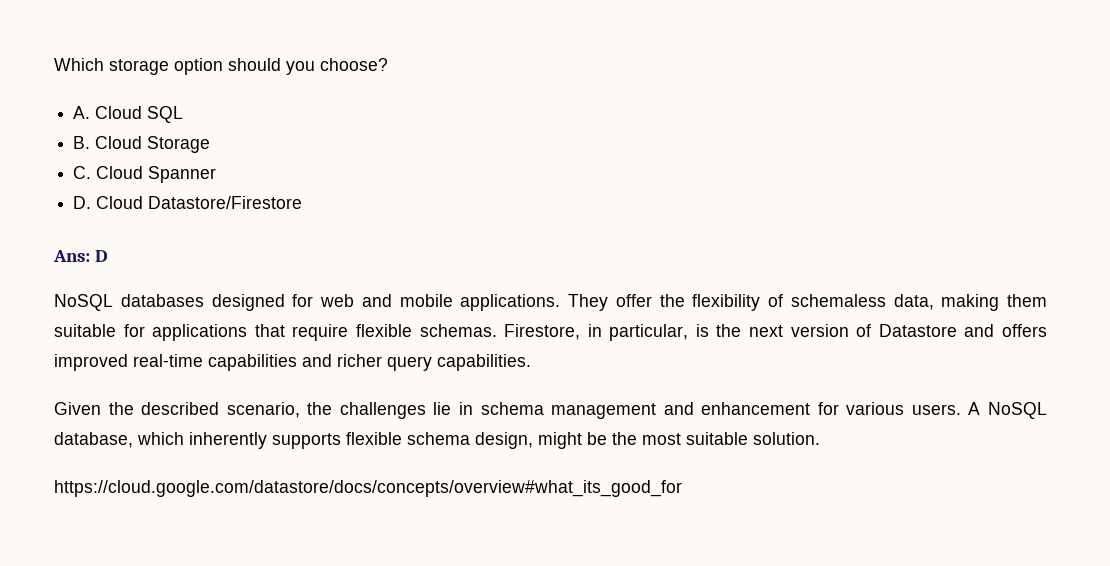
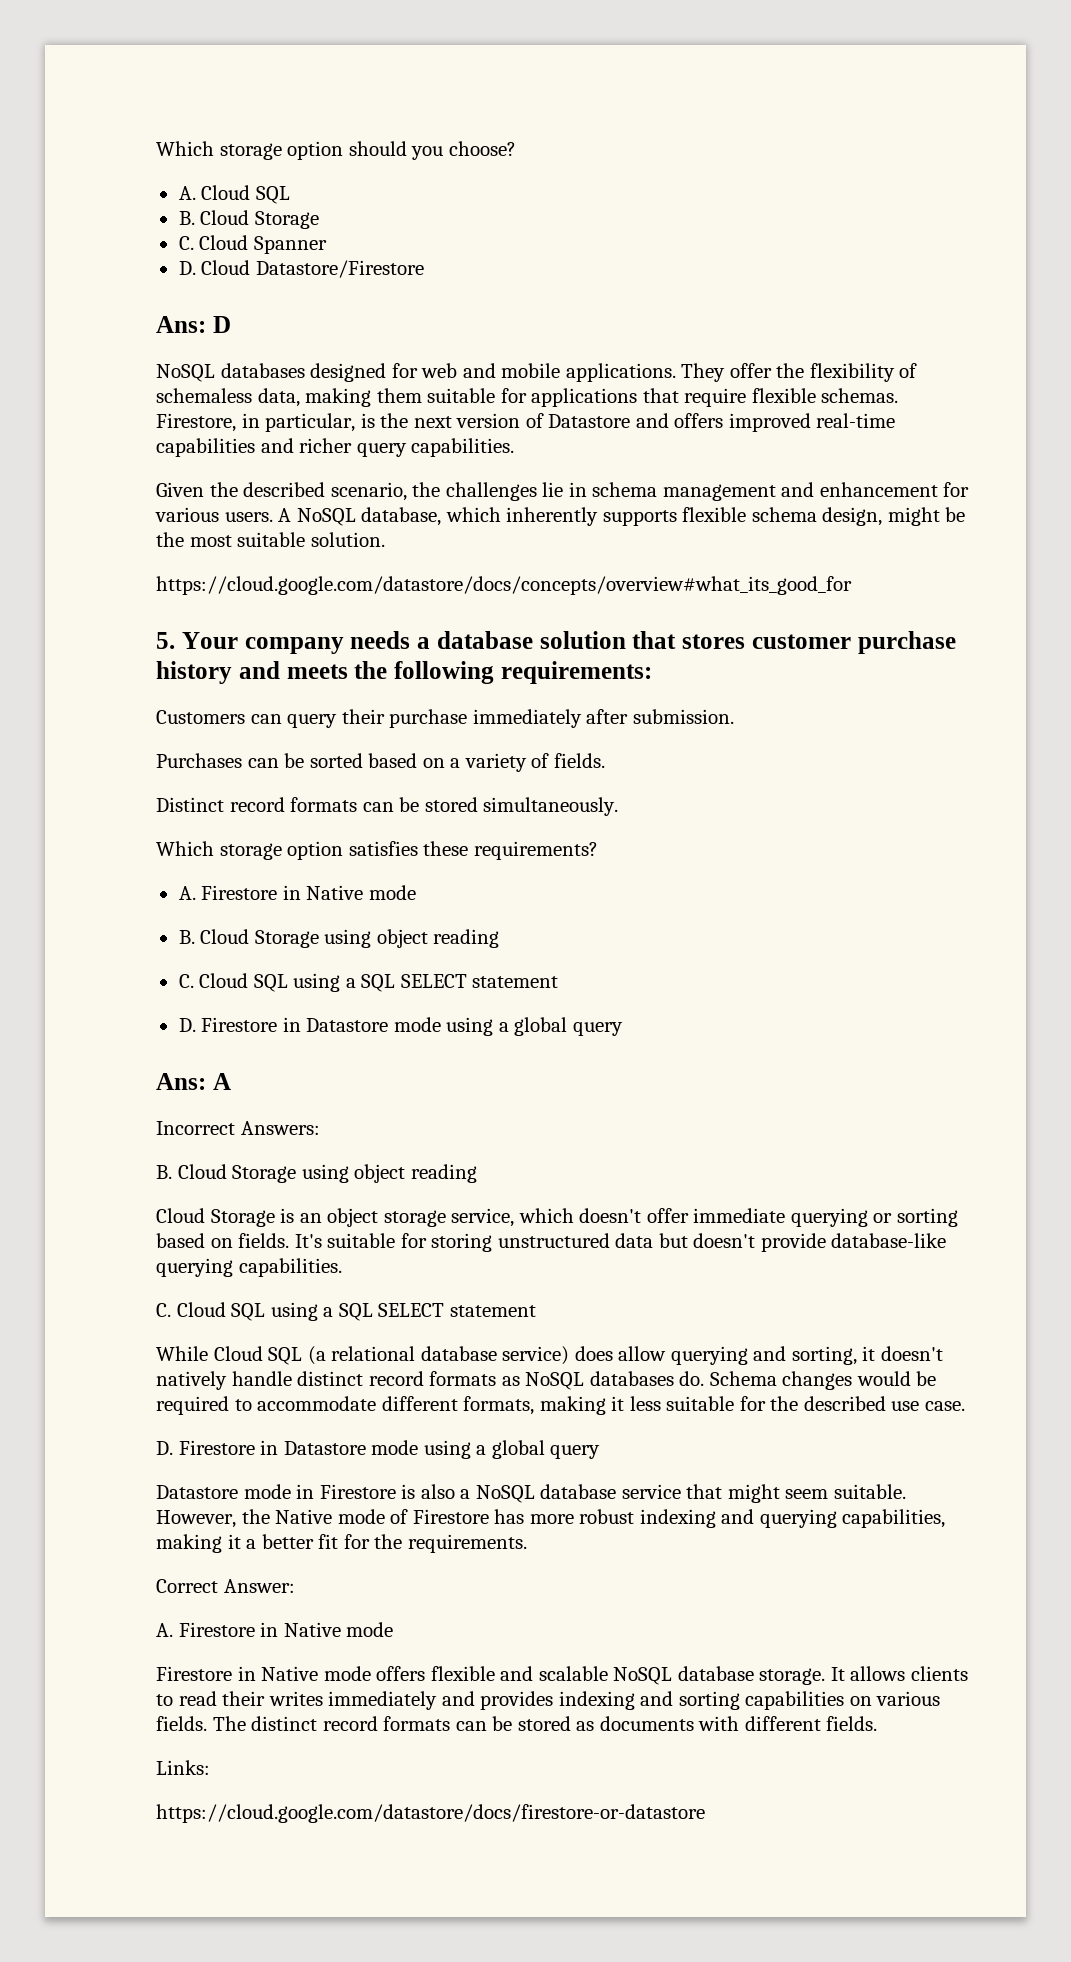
+ 5. Your company needs a database solution that stores customer purchase history and meets the following requirements:
+ Customers can query their purchase immediately after submission.
+ Purchases can be sorted based on a variety of fields.
+ Distinct record formats can be stored simultaneously.
+ Which storage option satisfies these requirements?
+ A. Firestore in Native mode
+ B. Cloud Storage using object reading
+ C. Cloud SQL using a SQL SELECT statement
+ D. Firestore in Datastore mode using a global query
+ Ans: A
+ Incorrect Answers:
+ B. Cloud Storage using object reading
+ Cloud Storage is an object storage service, which doesn't offer immediate querying or sorting based on fields. It's suitable for storing unstructured data but doesn't provide database-like querying capabilities.
+ C. Cloud SQL using a SQL SELECT statement
+ While Cloud SQL (a relational database service) does allow querying and sorting, it doesn't natively handle distinct record formats as NoSQL databases do. Schema changes would be required to accommodate different formats, making it less suitable for the described use case.
+ D. Firestore in Datastore mode using a global query
+ Datastore mode in Firestore is also a NoSQL database service that might seem suitable. However, the Native mode of Firestore has more robust indexing and querying capabilities, making it a better fit for the requirements.
+ Correct Answer:
+ A. Firestore in Native mode
+ Firestore in Native mode offers flexible and scalable NoSQL database storage. It allows clients to read their writes immediately and provides indexing and sorting capabilities on various fields. The distinct record formats can be stored as documents with different fields.
+ Links:
+ https://cloud.google.com/datastore/docs/firestore-or-datastore

